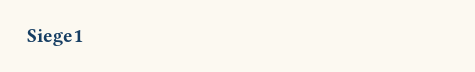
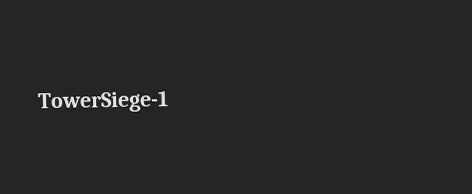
- Siege1
+ TowerSiege-1

